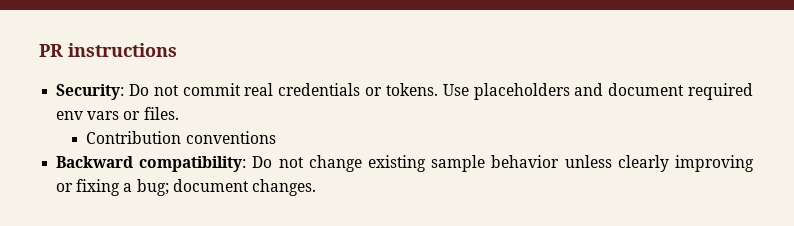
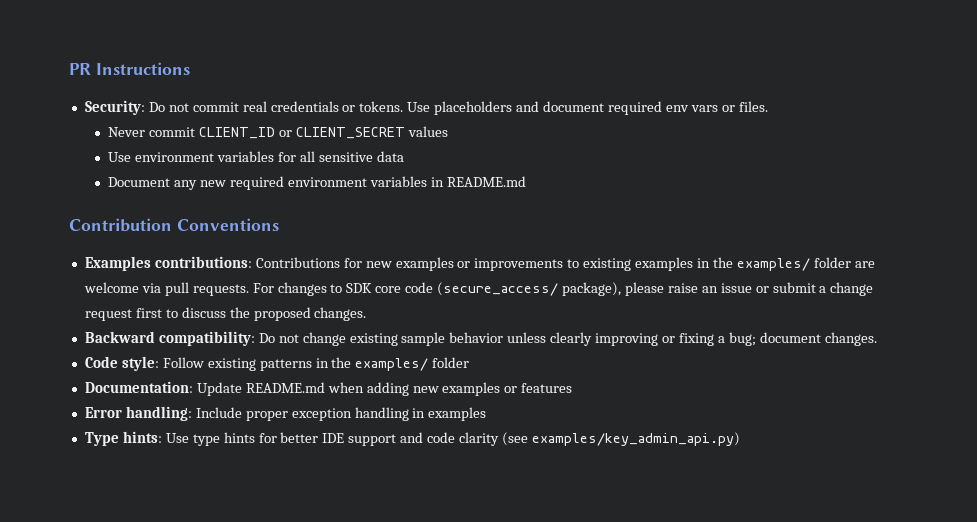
- PR instructions
+ PR Instructions
- Contribution conventions
+ Never commit CLIENT_ID or CLIENT_SECRET values
+ Use environment variables for all sensitive data
+ Document any new required environment variables in README.md
+ Contribution Conventions
+ Examples contributions: Contributions for new examples or improvements to existing examples in the examples/ folder are welcome via pull requests. For changes to SDK core code (secure_access/ package), please raise an issue or submit a change request first to discuss the proposed changes.
+ Code style: Follow existing patterns in the examples/ folder
+ Documentation: Update README.md when adding new examples or features
+ Error handling: Include proper exception handling in examples
+ Type hints: Use type hints for better IDE support and code clarity (see examples/key_admin_api.py)

